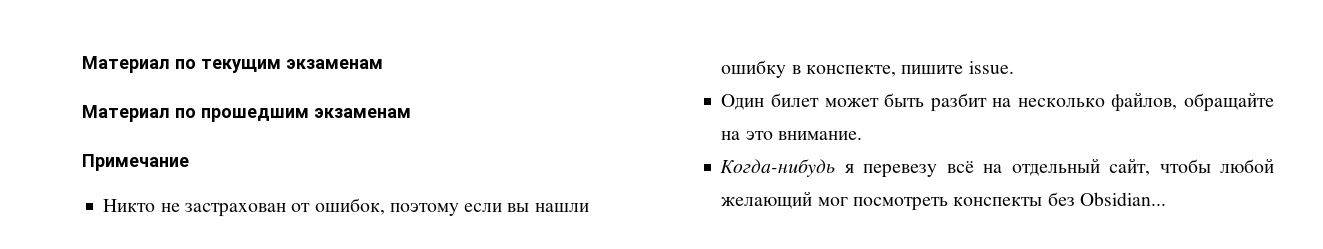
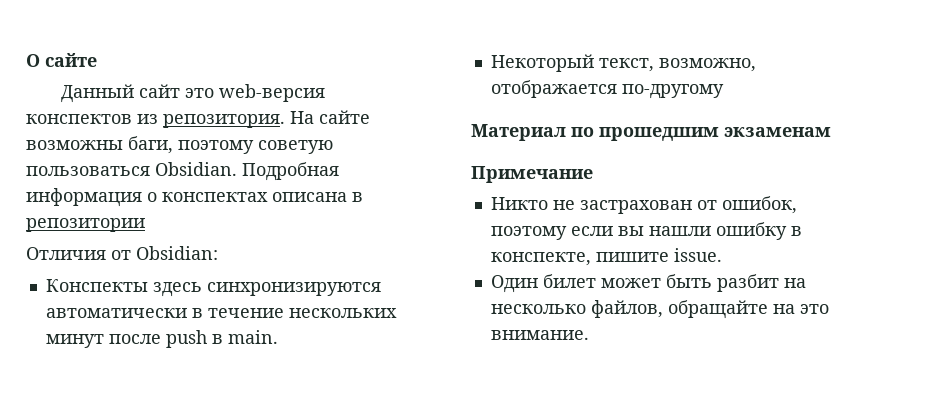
- Материал по текущим экзаменам
+ О сайте
+ Данный сайт это web-версия конспектов из репозитория. На сайте возможны баги, поэтому советую пользоваться Obsidian. Подробная информация о конспектах описана в репозитории
+ Отличия от Obsidian:
+ Конспекты здесь синхронизируются автоматически в течение нескольких минут после push в main.
+ Некоторый текст, возможно, отображается по-другому
- Когда-нибудь я перевезу всё на отдельный сайт, чтобы любой желающий мог посмотреть конспекты без Obsidian...

